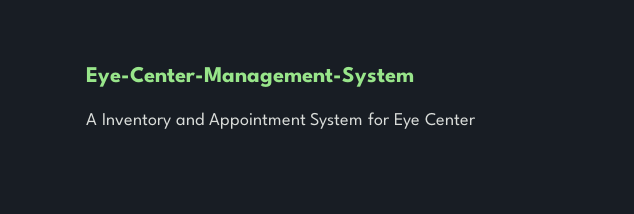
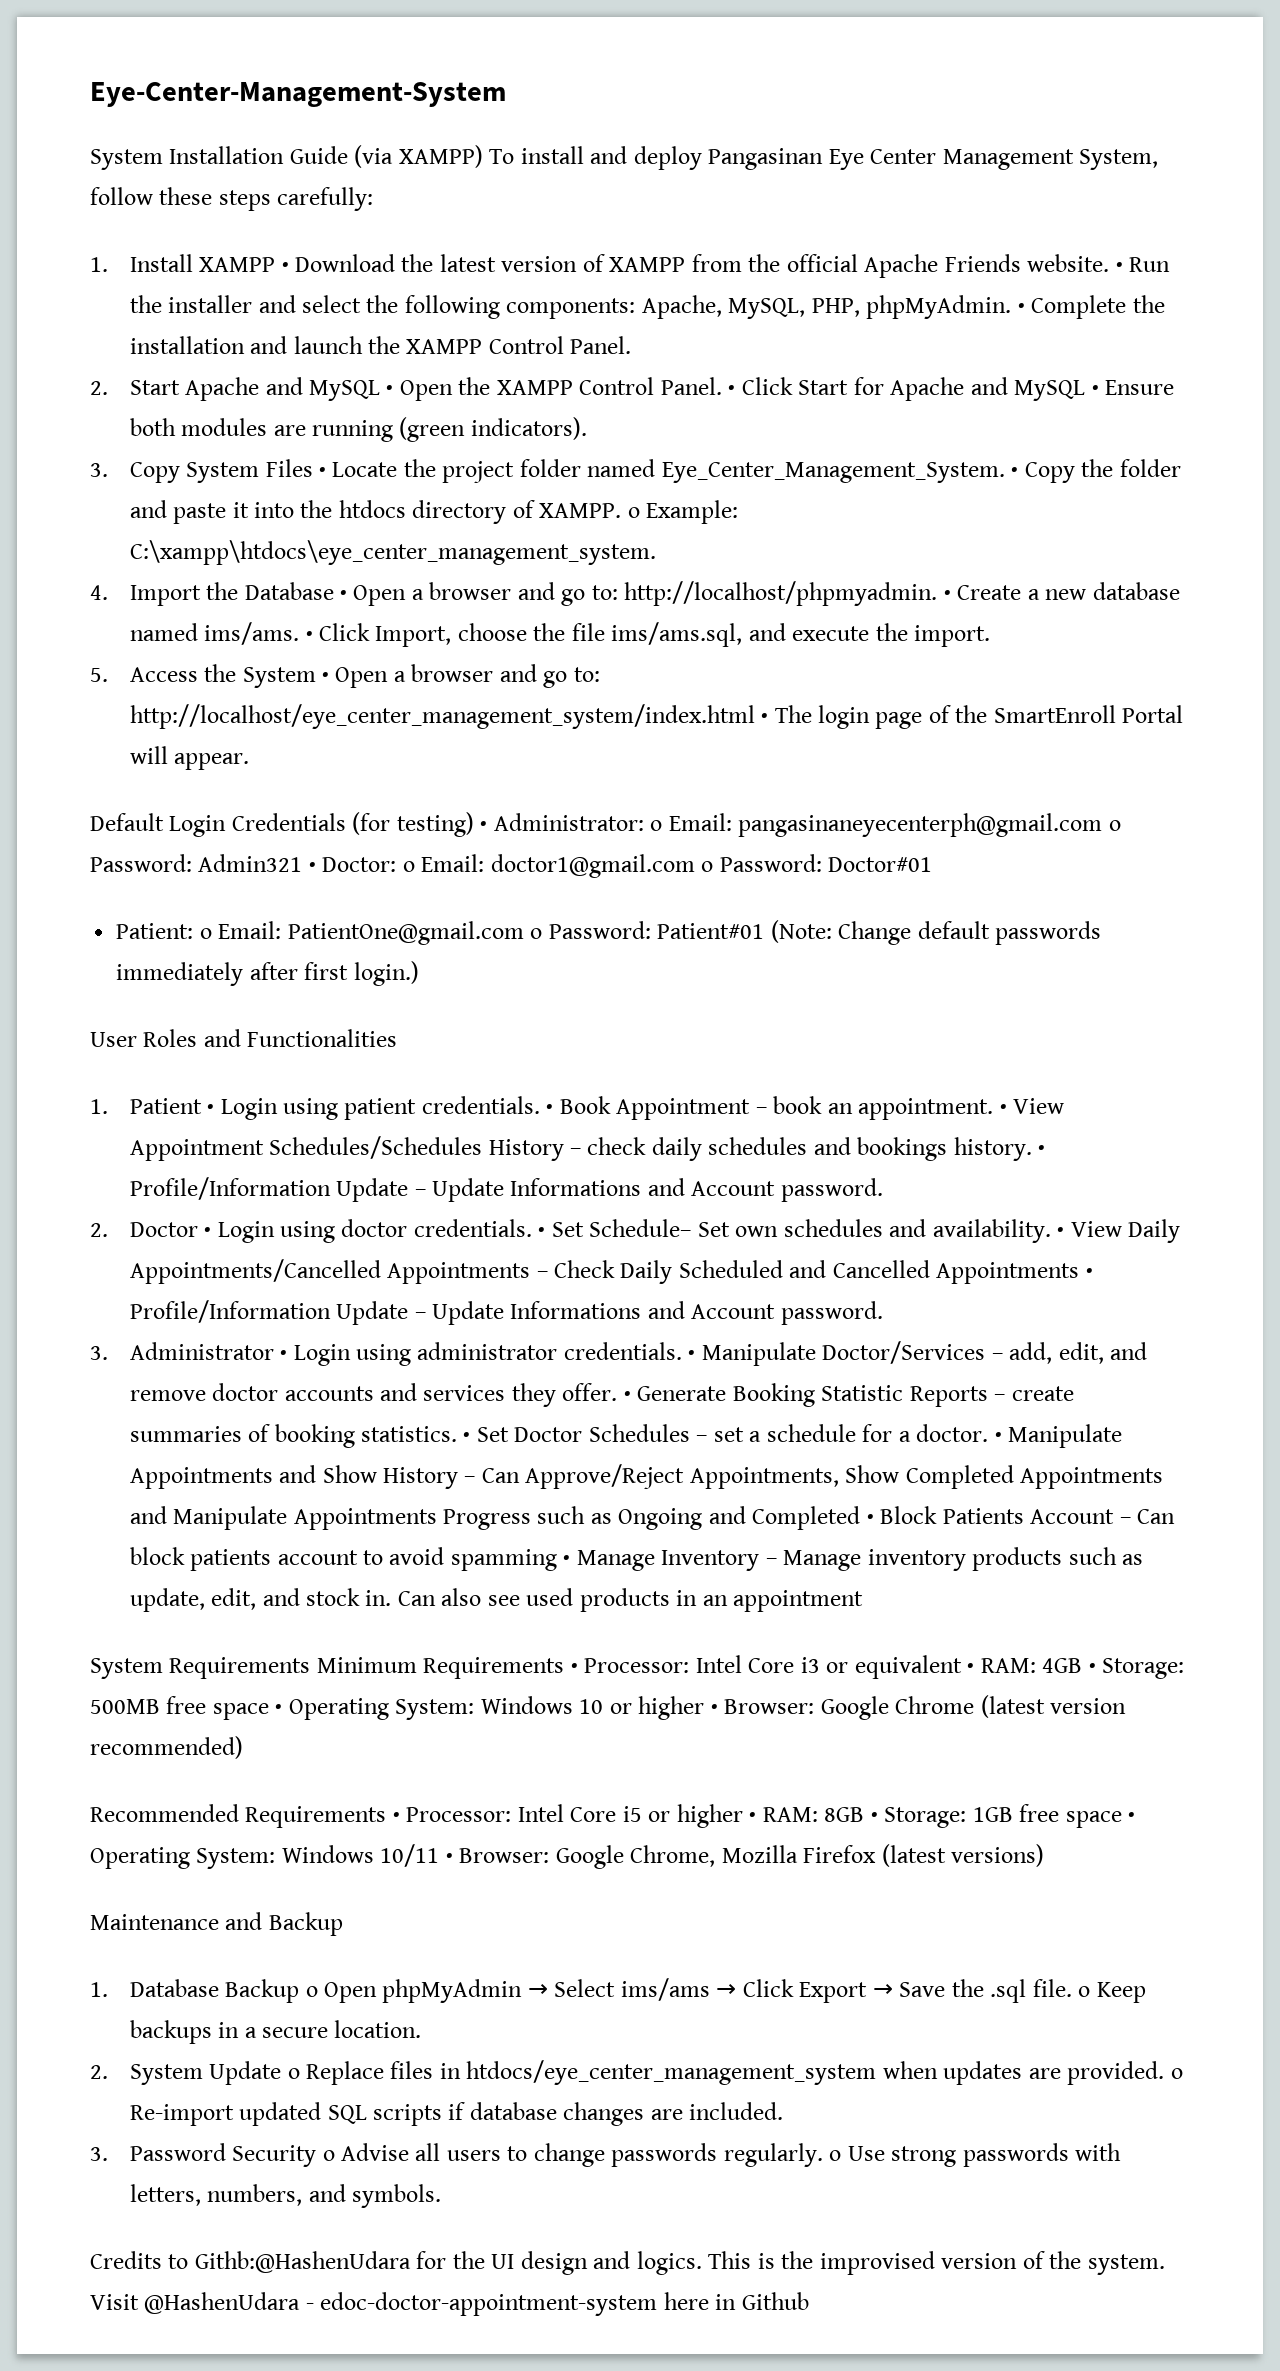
- A Inventory and Appointment System for Eye Center
+ System Installation Guide (via XAMPP) To install and deploy Pangasinan Eye Center Management System, follow these steps carefully:
+ 1. Install XAMPP • Download the latest version of XAMPP from the official Apache Friends website. • Run the installer and select the following components: Apache, MySQL, PHP, phpMyAdmin. • Complete the installation and launch the XAMPP Control Panel.
+ 2. Start Apache and MySQL • Open the XAMPP Control Panel. • Click Start for Apache and MySQL • Ensure both modules are running (green indicators).
+ 3. Copy System Files • Locate the project folder named Eye_Center_Management_System. • Copy the folder and paste it into the htdocs directory of XAMPP. o Example: C:\xampp\htdocs\eye_center_management_system.
+ 4. Import the Database • Open a browser and go to: http://localhost/phpmyadmin. • Create a new database named ims/ams. • Click Import, choose the file ims/ams.sql, and execute the import.
+ 5. Access the System • Open a browser and go to: http://localhost/eye_center_management_system/index.html • The login page of the SmartEnroll Portal will appear.
+ Default Login Credentials (for testing) • Administrator: o Email: pangasinaneyecenterph@gmail.com o Password: Admin321 • Doctor: o Email: doctor1@gmail.com o Password: Doctor#01
+ Patient: o Email: PatientOne@gmail.com o Password: Patient#01 (Note: Change default passwords immediately after first login.)
+ User Roles and Functionalities
+ 1. Patient • Login using patient credentials. • Book Appointment – book an appointment. • View Appointment Schedules/Schedules History – check daily schedules and bookings history. • Profile/Information Update – Update Informations and Account password.
+ 2. Doctor • Login using doctor credentials. • Set Schedule– Set own schedules and availability. • View Daily Appointments/Cancelled Appointments – Check Daily Scheduled and Cancelled Appointments • Profile/Information Update – Update Informations and Account password.
+ 3. Administrator • Login using administrator credentials. • Manipulate Doctor/Services – add, edit, and remove doctor accounts and services they offer. • Generate Booking Statistic Reports – create summaries of booking statistics. • Set Doctor Schedules – set a schedule for a doctor. • Manipulate Appointments and Show History – Can Approve/Reject Appointments, Show Completed Appointments and Manipulate Appointments Progress such as Ongoing and Completed • Block Patients Account – Can block patients account to avoid spamming • Manage Inventory – Manage inventory products such as update, edit, and stock in. Can also see used products in an appointment
+ System Requirements Minimum Requirements • Processor: Intel Core i3 or equivalent • RAM: 4GB • Storage: 500MB free space • Operating System: Windows 10 or higher • Browser: Google Chrome (latest version recommended)
+ Recommended Requirements • Processor: Intel Core i5 or higher • RAM: 8GB • Storage: 1GB free space • Operating System: Windows 10/11 • Browser: Google Chrome, Mozilla Firefox (latest versions)
+ Maintenance and Backup
+ 1. Database Backup o Open phpMyAdmin → Select ims/ams → Click Export → Save the .sql file. o Keep backups in a secure location.
+ 2. System Update o Replace files in htdocs/eye_center_management_system when updates are provided. o Re-import updated SQL scripts if database changes are included.
+ 3. Password Security o Advise all users to change passwords regularly. o Use strong passwords with letters, numbers, and symbols.
+ Credits to Githb:@HashenUdara for the UI design and logics. This is the improvised version of the system. Visit @HashenUdara - edoc-doctor-appointment-system here in Github

